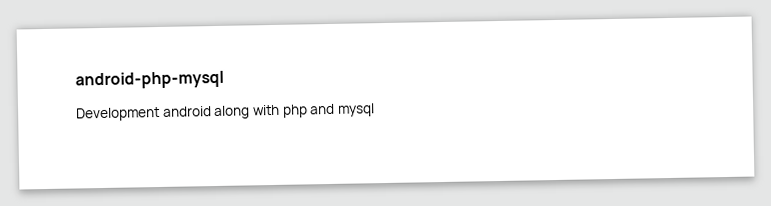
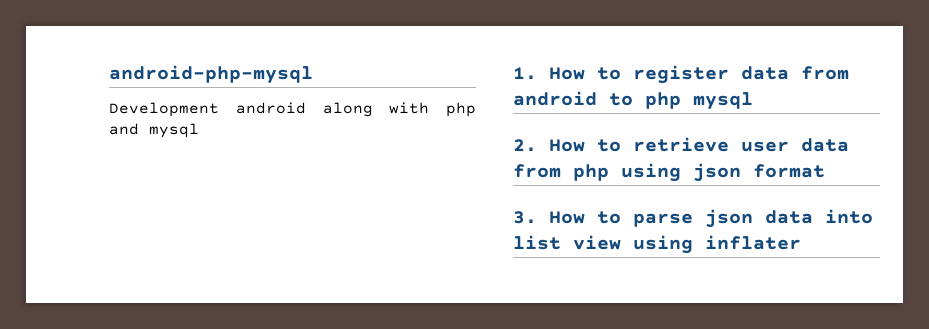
+ 1. How to register data from android to php mysql
+ 2. How to retrieve user data from php using json format
+ 3. How to parse json data into list view using inflater

